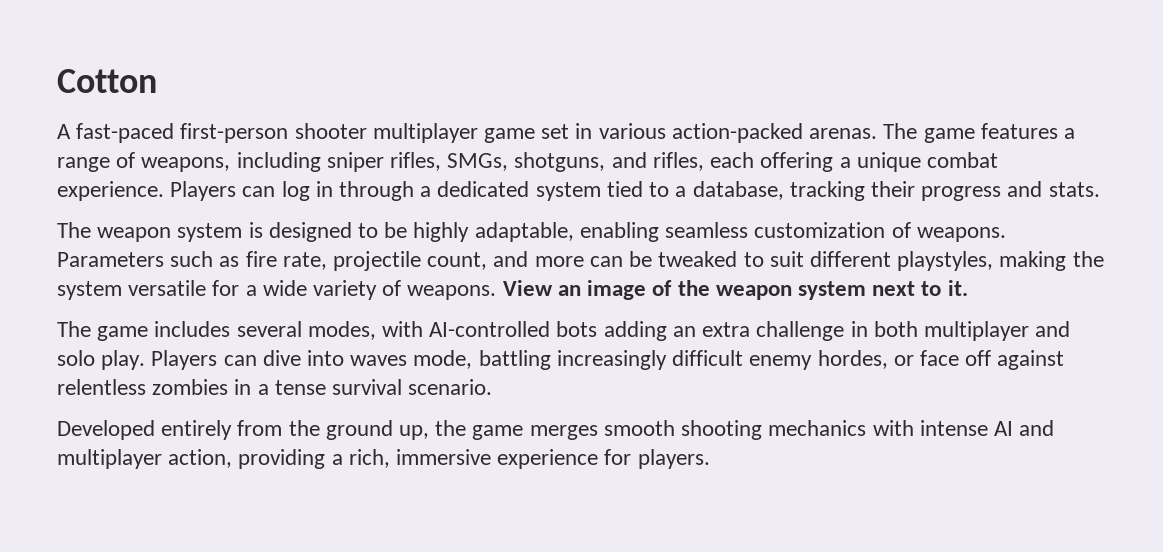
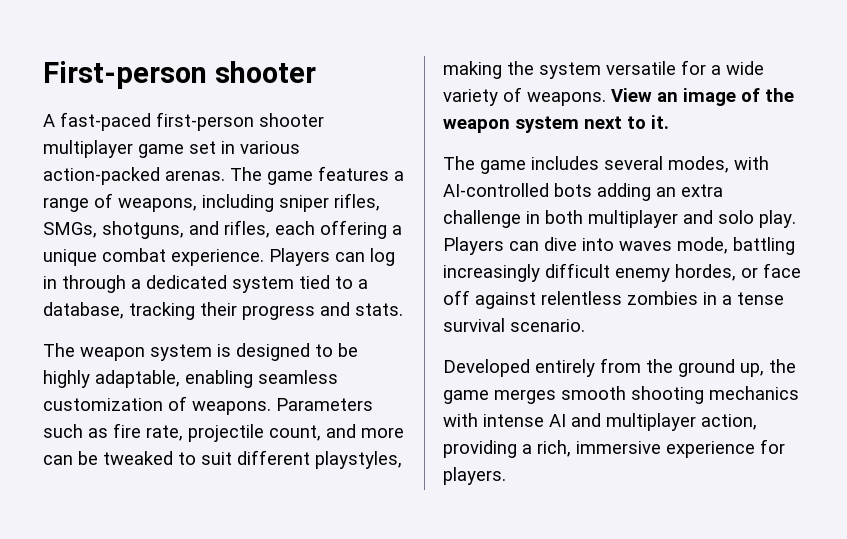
- Cotton
+ First-person shooter

